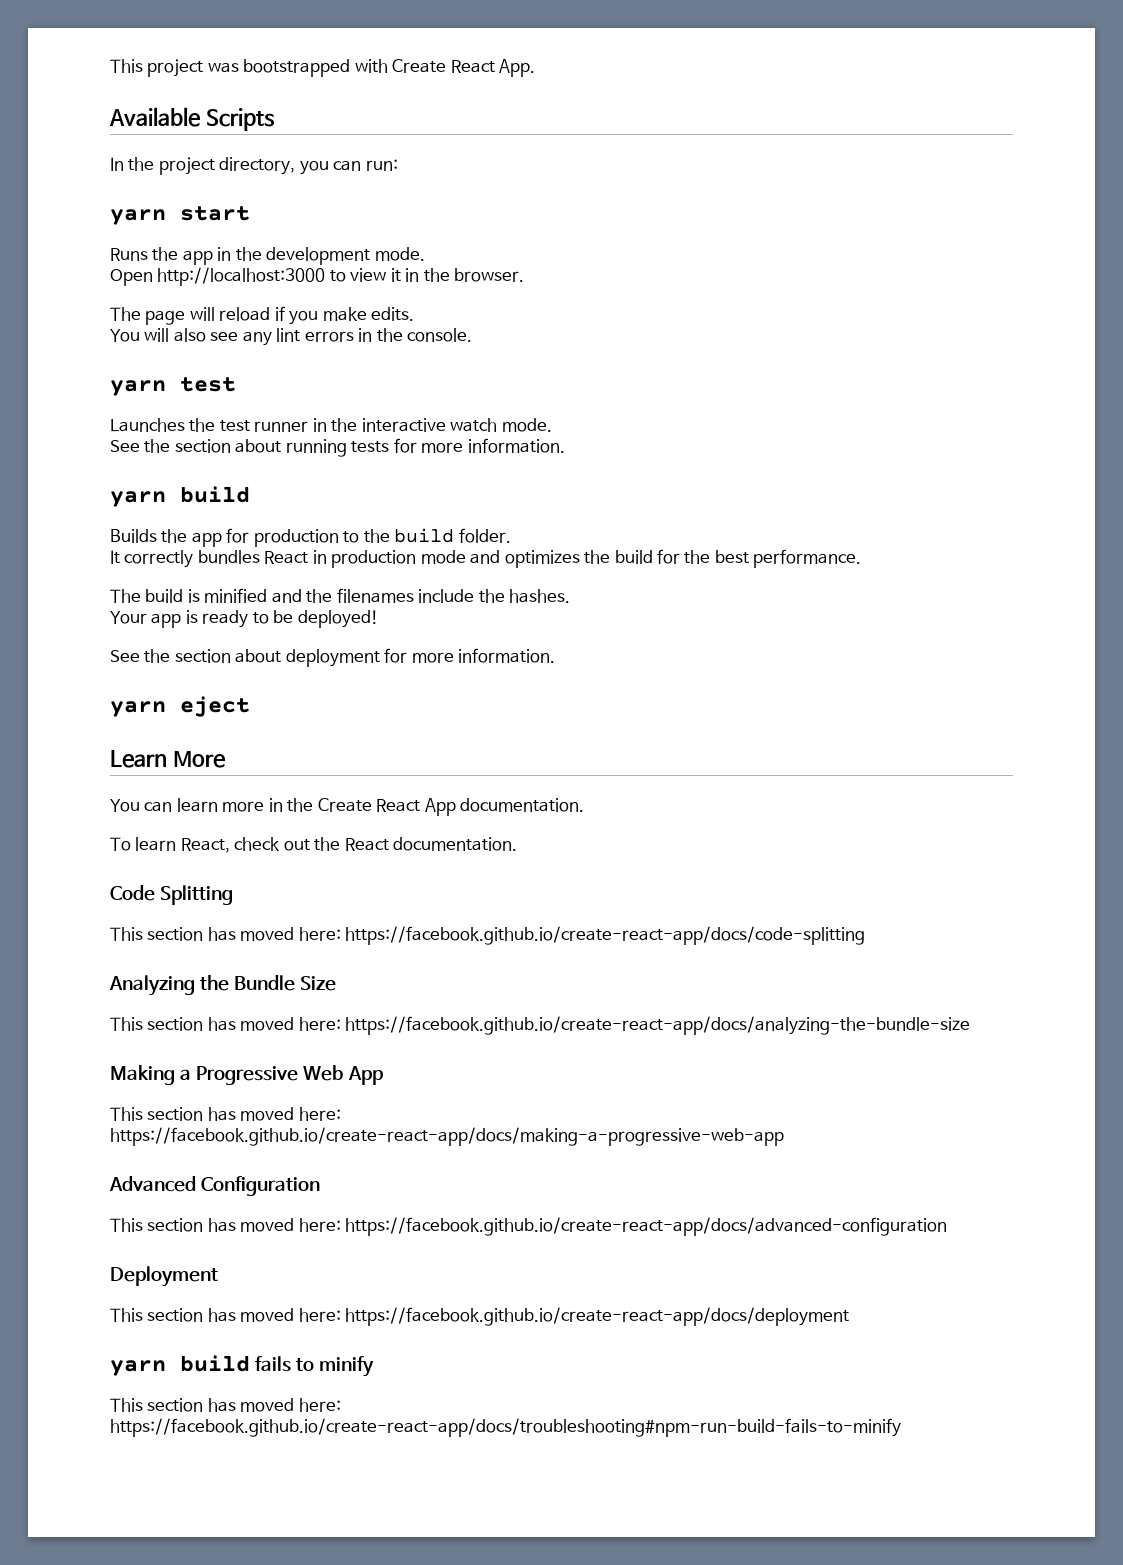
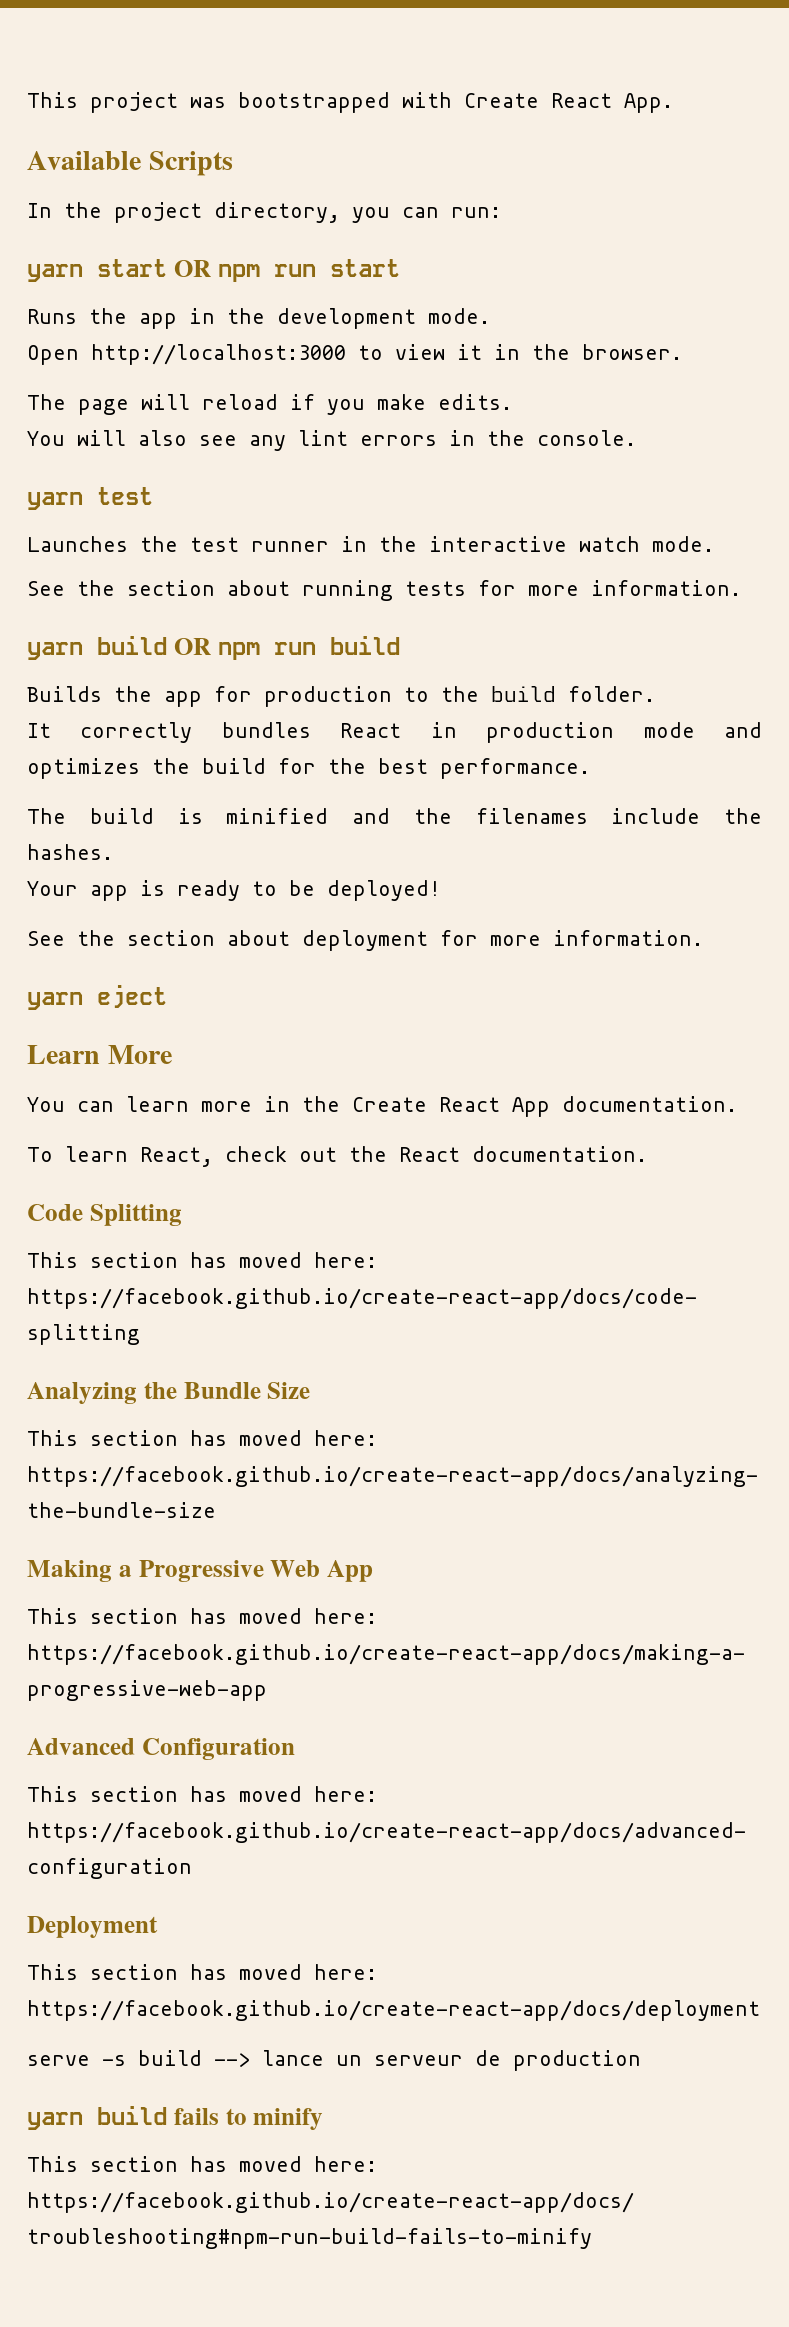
- yarn start
+ yarn start OR npm run start
  See the section about running tests for more information.
- yarn build
+ yarn build OR npm run build
+ serve -s build --> lance un serveur de production

